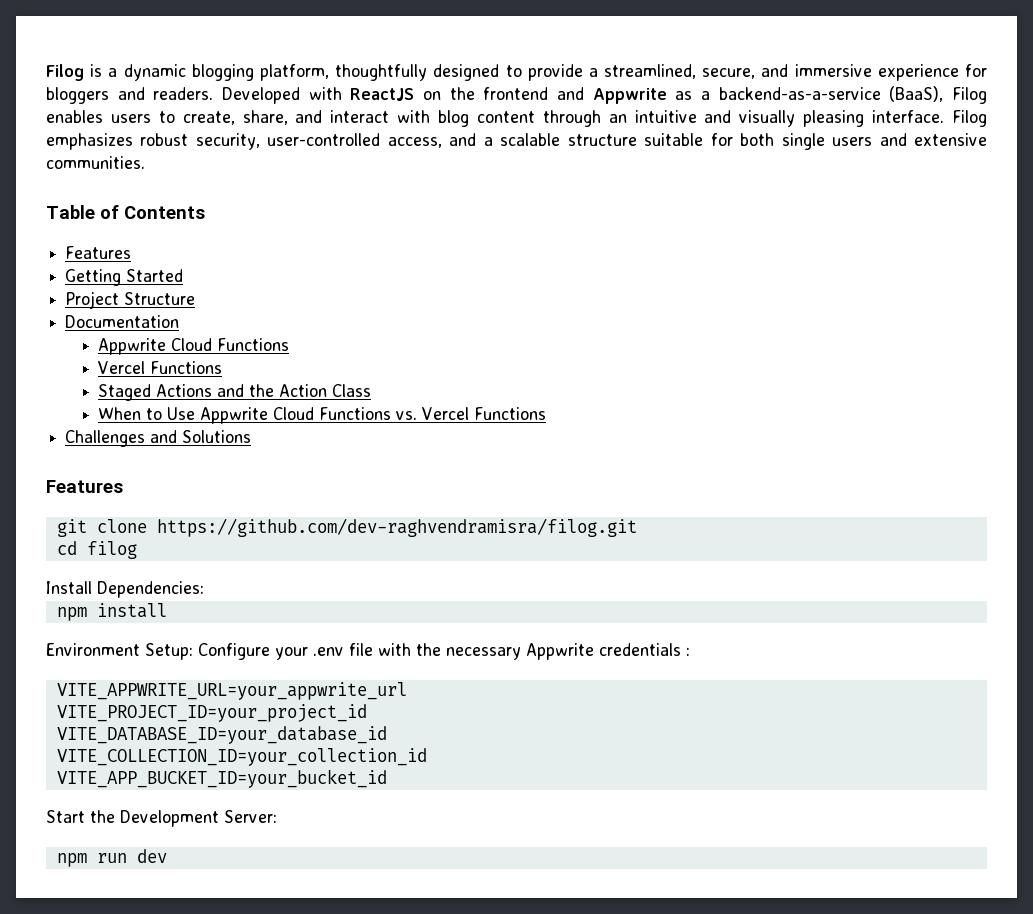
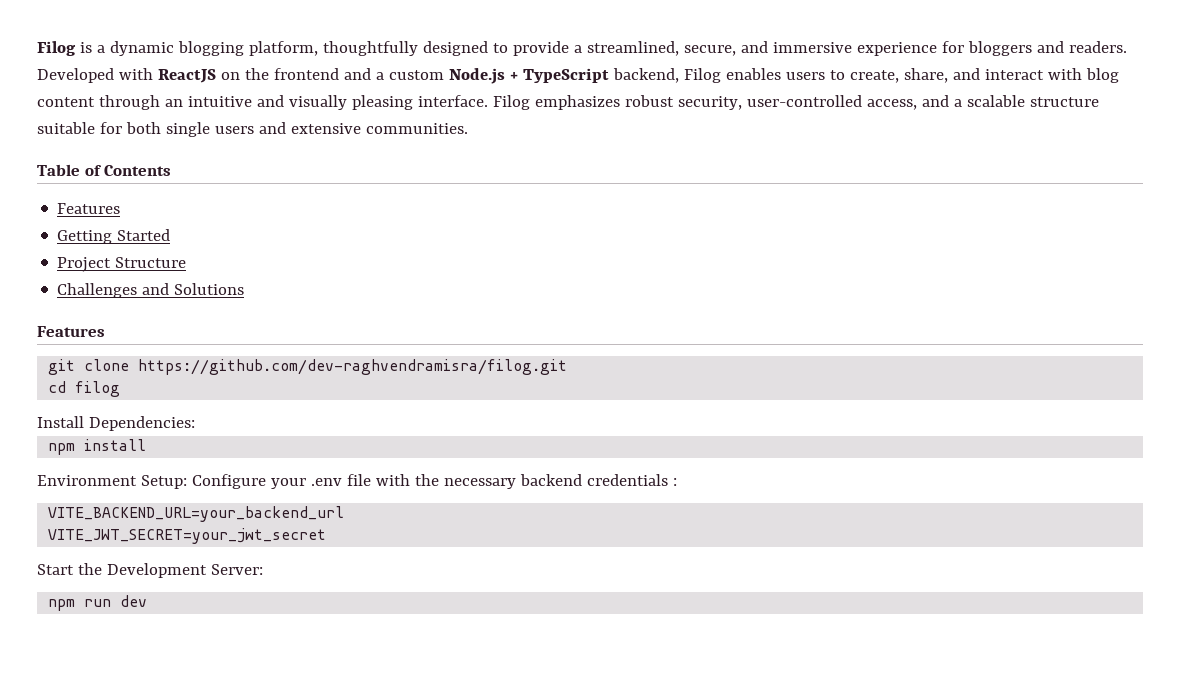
- Developed with ReactJS on the frontend and Appwrite as a backend-as-a-service (BaaS), Filog enables users to create, share, and interact with blog content through an intuitive and visually pleasing interface.
+ Developed with ReactJS on the frontend and a custom Node.js + TypeScript backend, Filog enables users to create, share, and interact with blog content through an intuitive and visually pleasing interface.
- Documentation
- Appwrite Cloud Functions
- Vercel Functions
- Staged Actions and the Action Class
- When to Use Appwrite Cloud Functions vs. Vercel Functions
- Environment Setup: Configure your .env file with the necessary Appwrite credentials :
+ Environment Setup: Configure your .env file with the necessary backend credentials :
- VITE_APPWRITE_URL=your_appwrite_url
- VITE_PROJECT_ID=your_project_id
- VITE_DATABASE_ID=your_database_id
- VITE_COLLECTION_ID=your_collection_id
- VITE_APP_BUCKET_ID=your_bucket_id
+ VITE_BACKEND_URL=your_backend_url
+ VITE_JWT_SECRET=your_jwt_secret

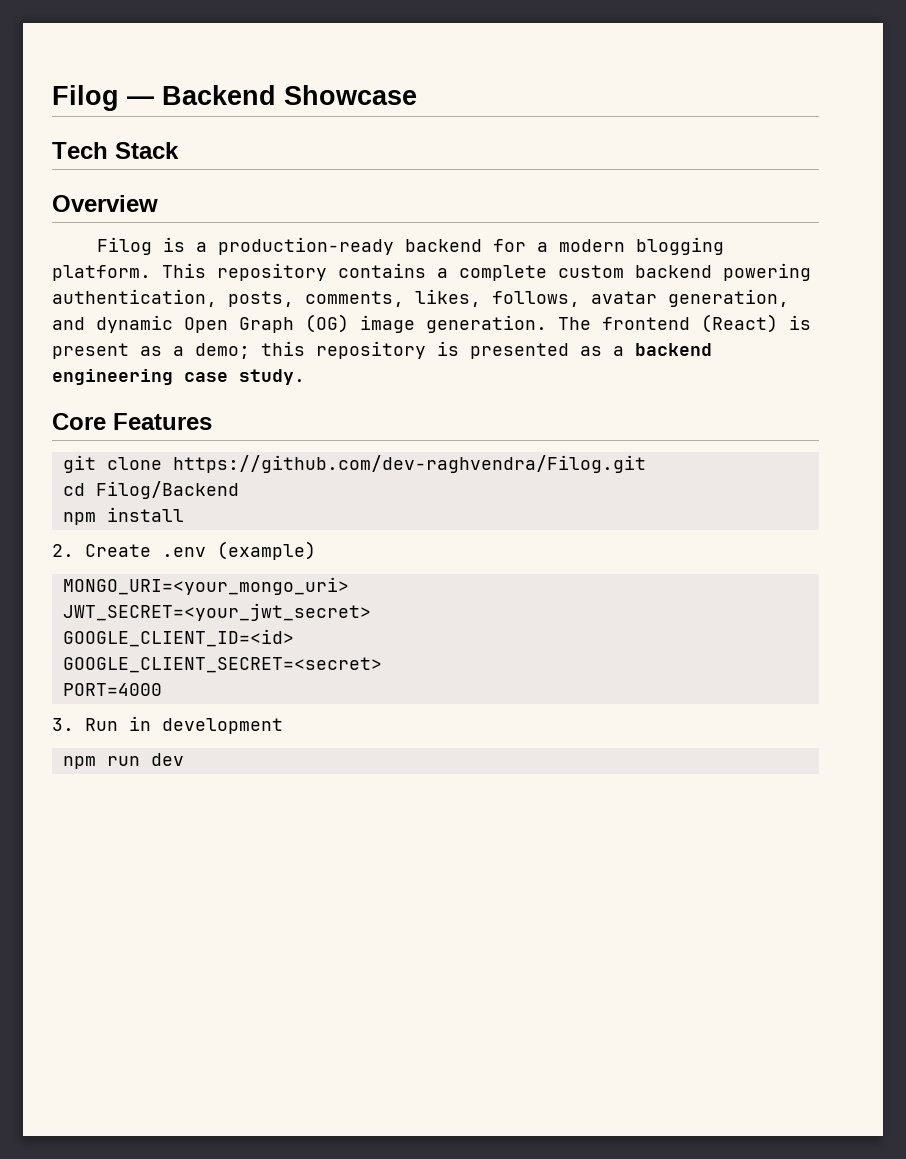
- Filog is a dynamic blogging platform, thoughtfully designed to provide a streamlined, secure, and immersive experience for bloggers and readers. Developed with ReactJS on the frontend and a custom Node.js + TypeScript backend, Filog enables users to create, share, and interact with blog content through an intuitive and visually pleasing interface. Filog emphasizes robust security, user-controlled access, and a scalable structure suitable for both single users and extensive communities.
- Table of Contents
- Features
- Getting Started
- Project Structure
- Challenges and Solutions
- Features
+ Filog — Backend Showcase
+ Tech Stack
+ Overview
+ Filog is a production-ready backend for a modern blogging platform. This repository contains a complete custom backend powering authentication, posts, comments, likes, follows, avatar generation, and dynamic Open Graph (OG) image generation. The frontend (React) is present as a demo; this repository is presented as a backend engineering case study.
+ Core Features
- git clone https://github.com/dev-raghvendramisra/filog.git
+ git clone https://github.com/dev-raghvendra/Filog.git
- cd filog
- Install Dependencies:
+ cd Filog/Backend
- Environment Setup: Configure your .env file with the necessary backend credentials :
- VITE_BACKEND_URL=your_backend_url
- VITE_JWT_SECRET=your_jwt_secret
- Start the Development Server:
+ 2. Create .env (example)
+ MONGO_URI=<your_mongo_uri>
+ JWT_SECRET=<your_jwt_secret>
+ GOOGLE_CLIENT_ID=<id>
+ GOOGLE_CLIENT_SECRET=<secret>
+ PORT=4000
+ 3. Run in development

